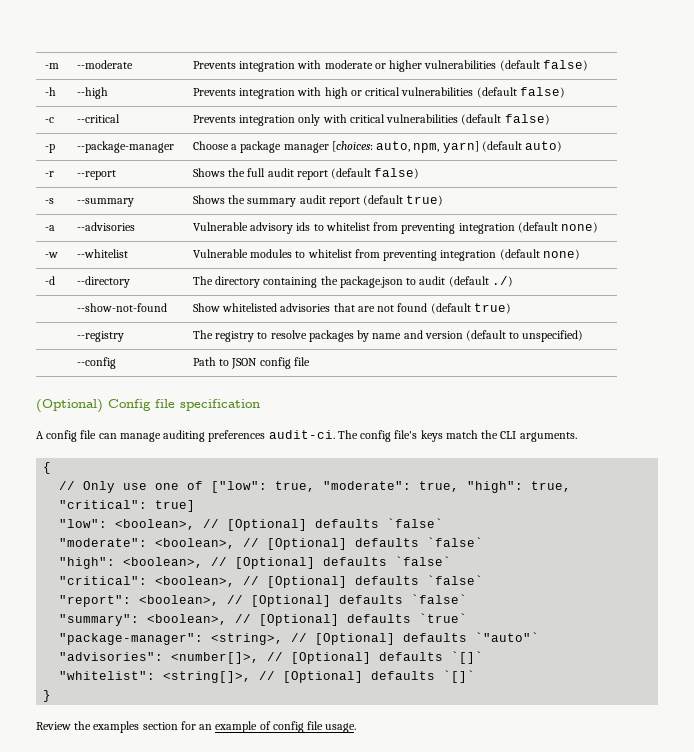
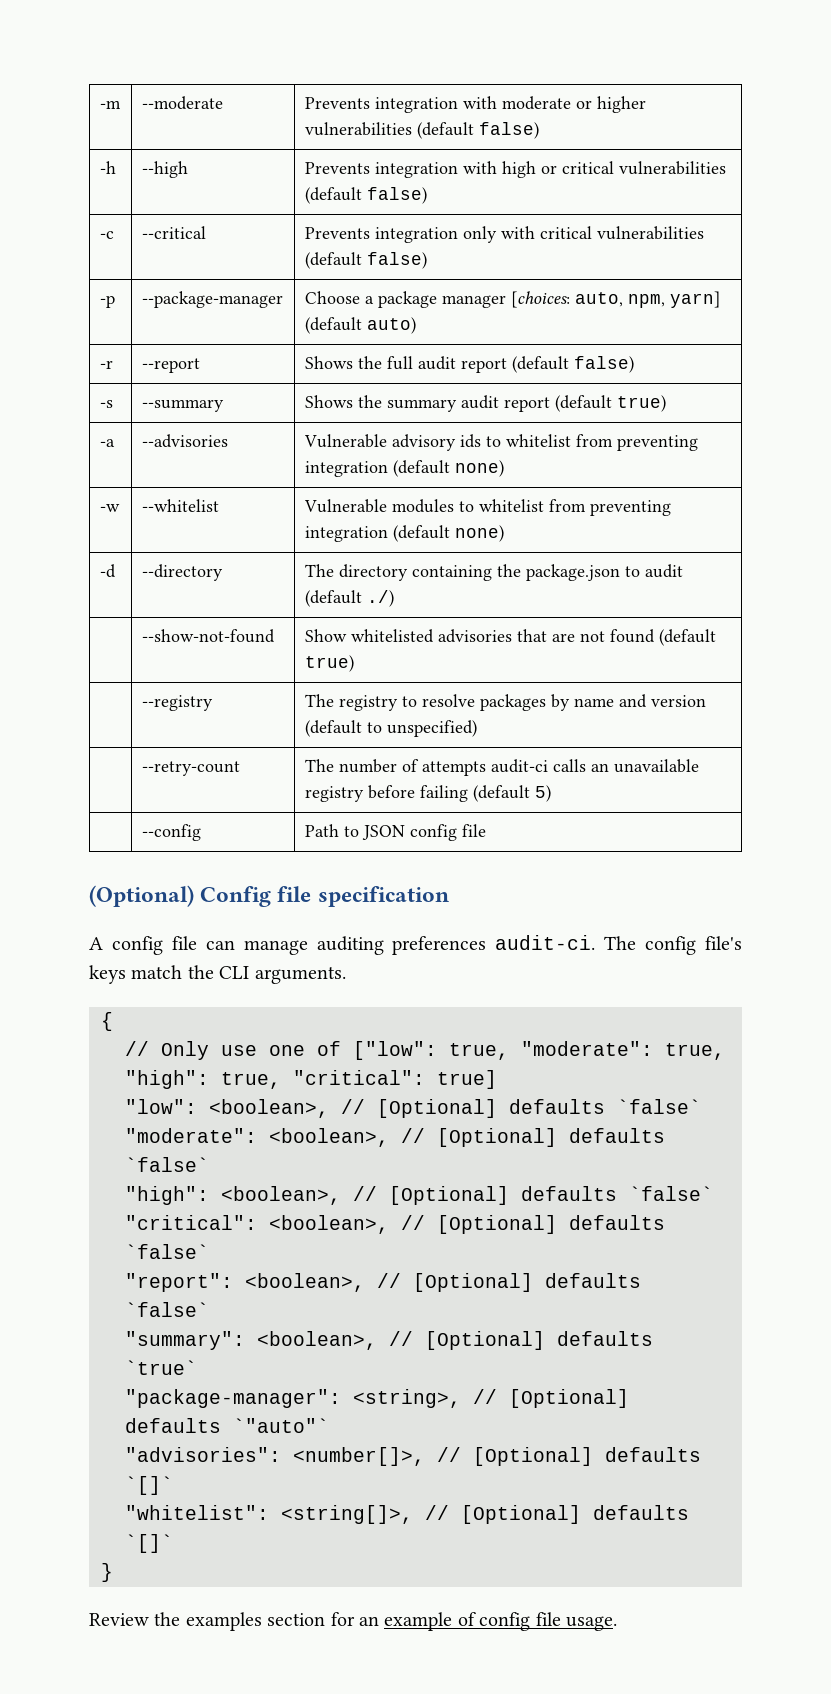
+ | --retry-count | The number of attempts audit-ci calls an unavailable registry before failing (default 5)

